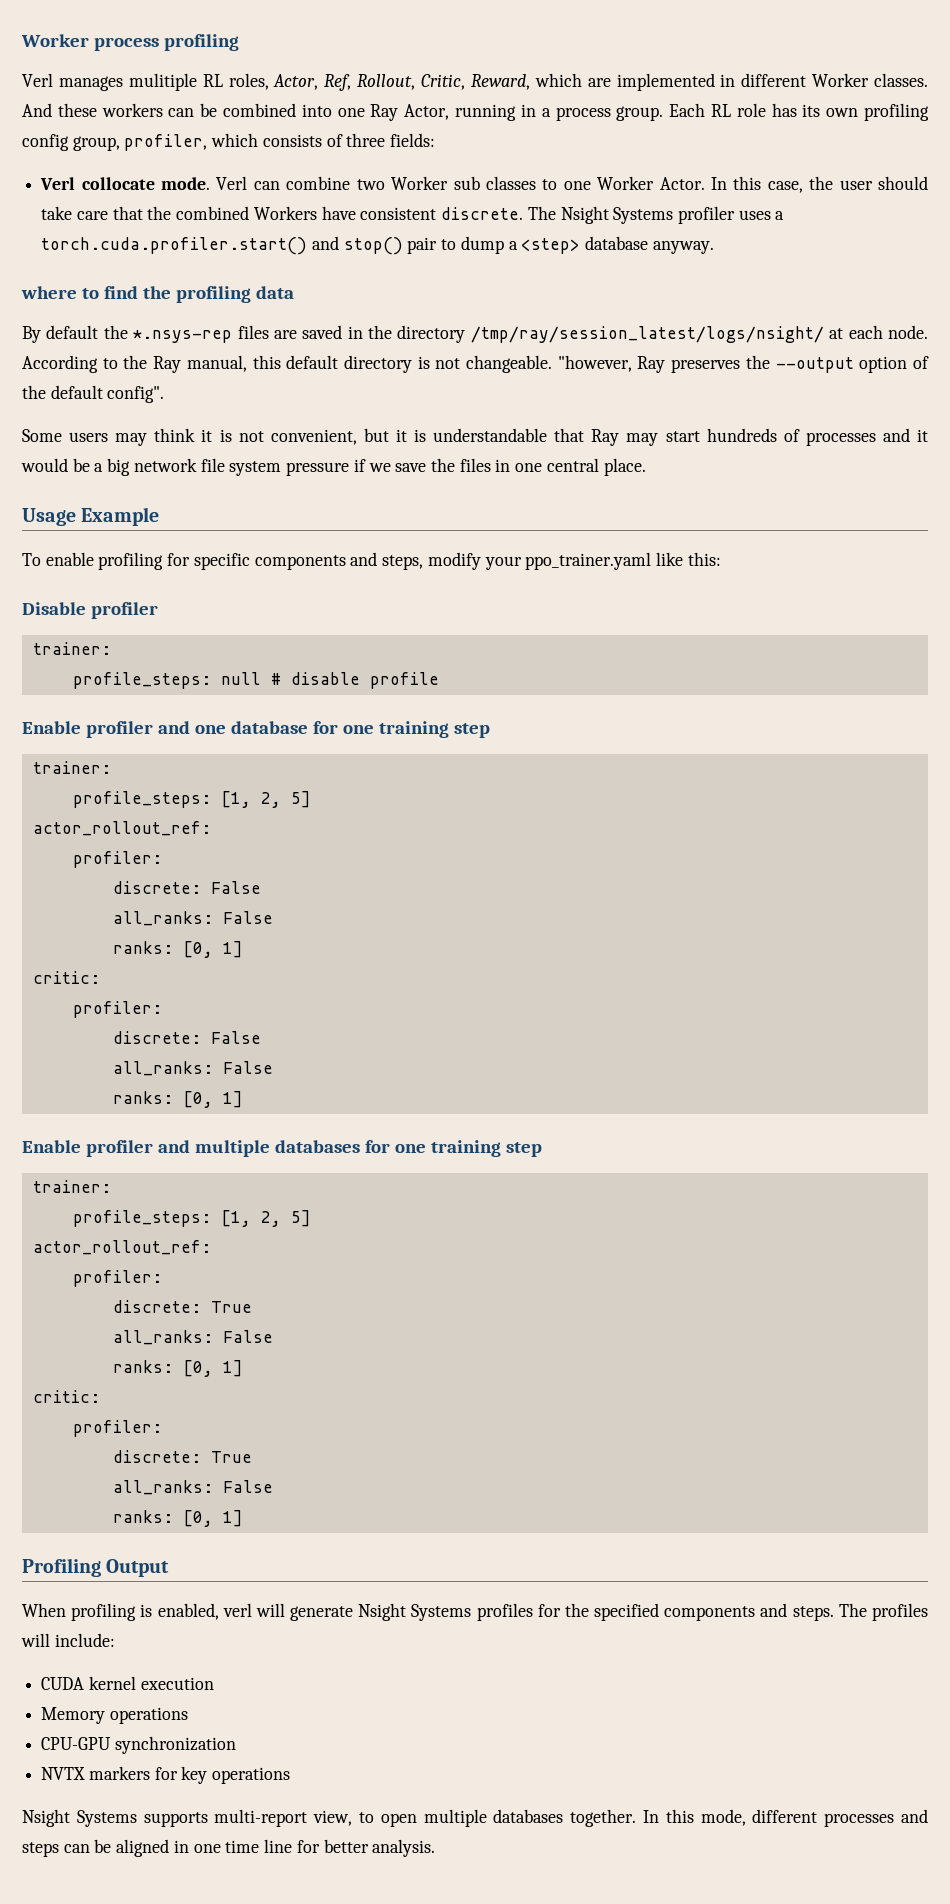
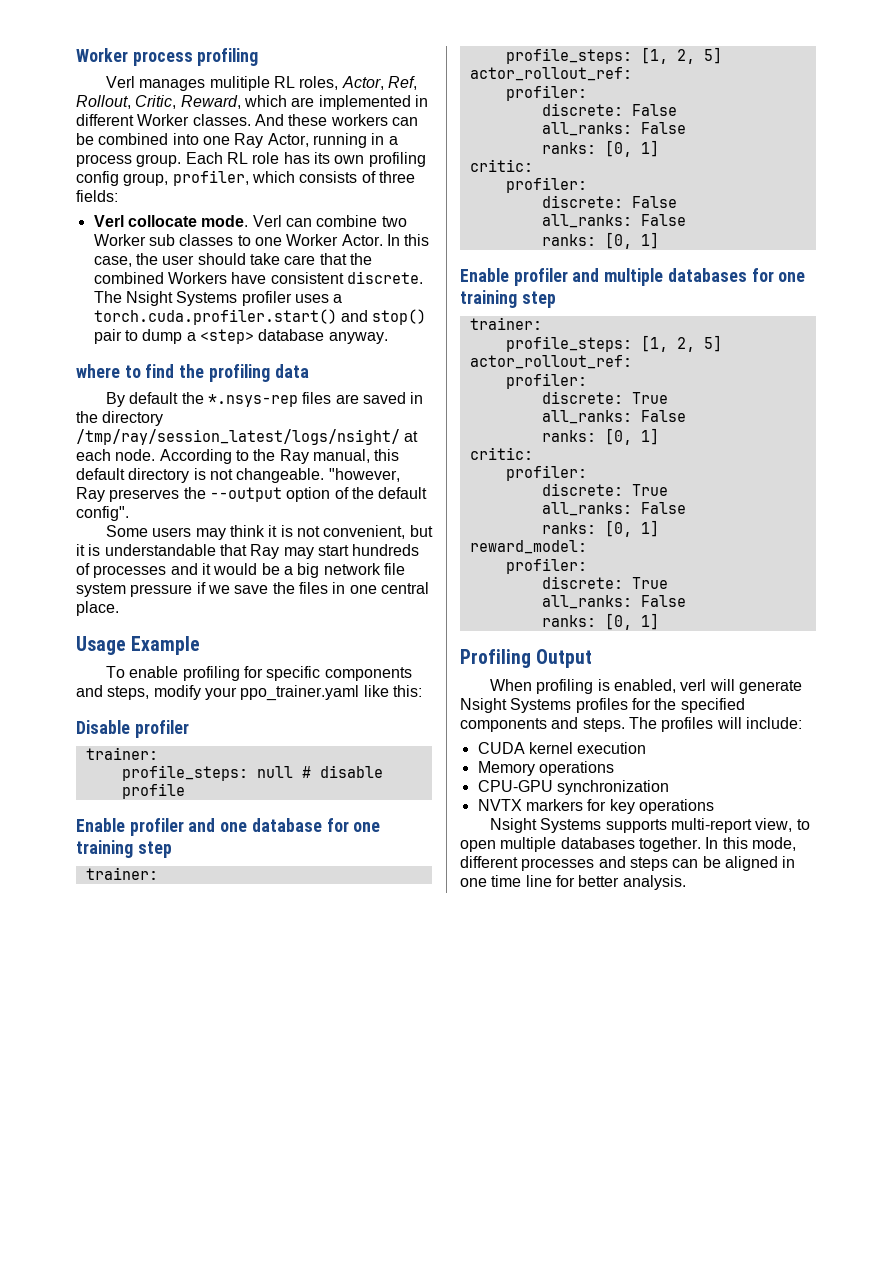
+ reward_model:
+ profiler:
+ discrete: True
+ all_ranks: False
+ ranks: [0, 1]

